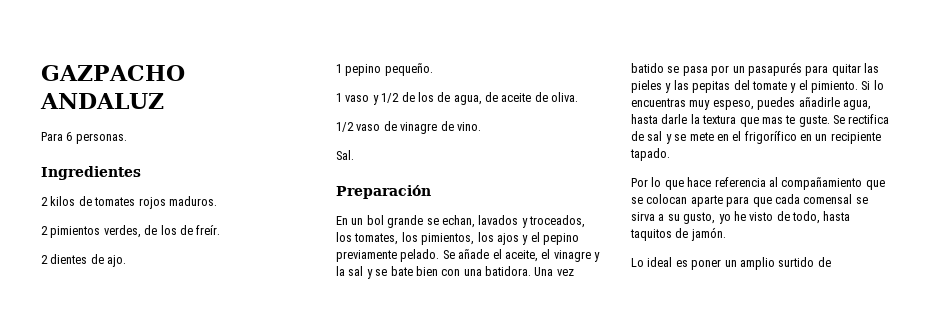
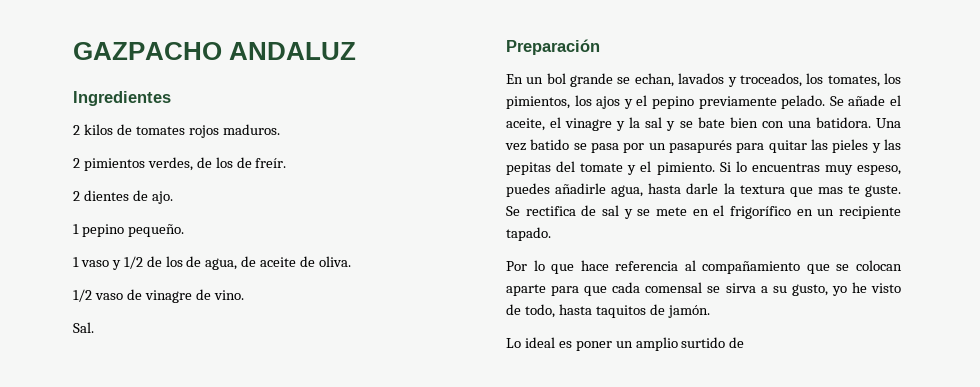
- Para 6 personas.

